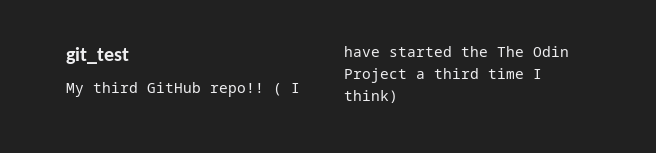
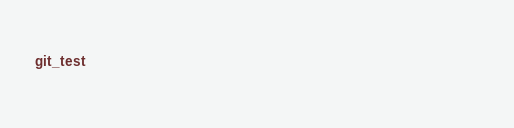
- My third GitHub repo!! ( I have started the The Odin Project a third time I think)

